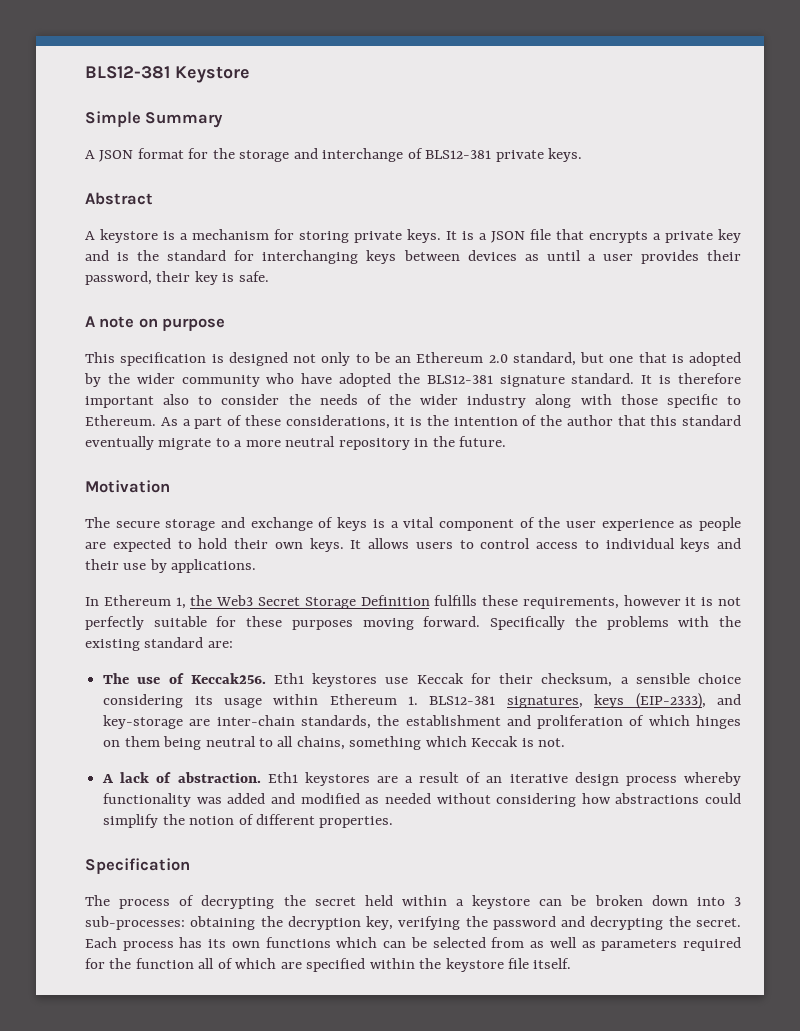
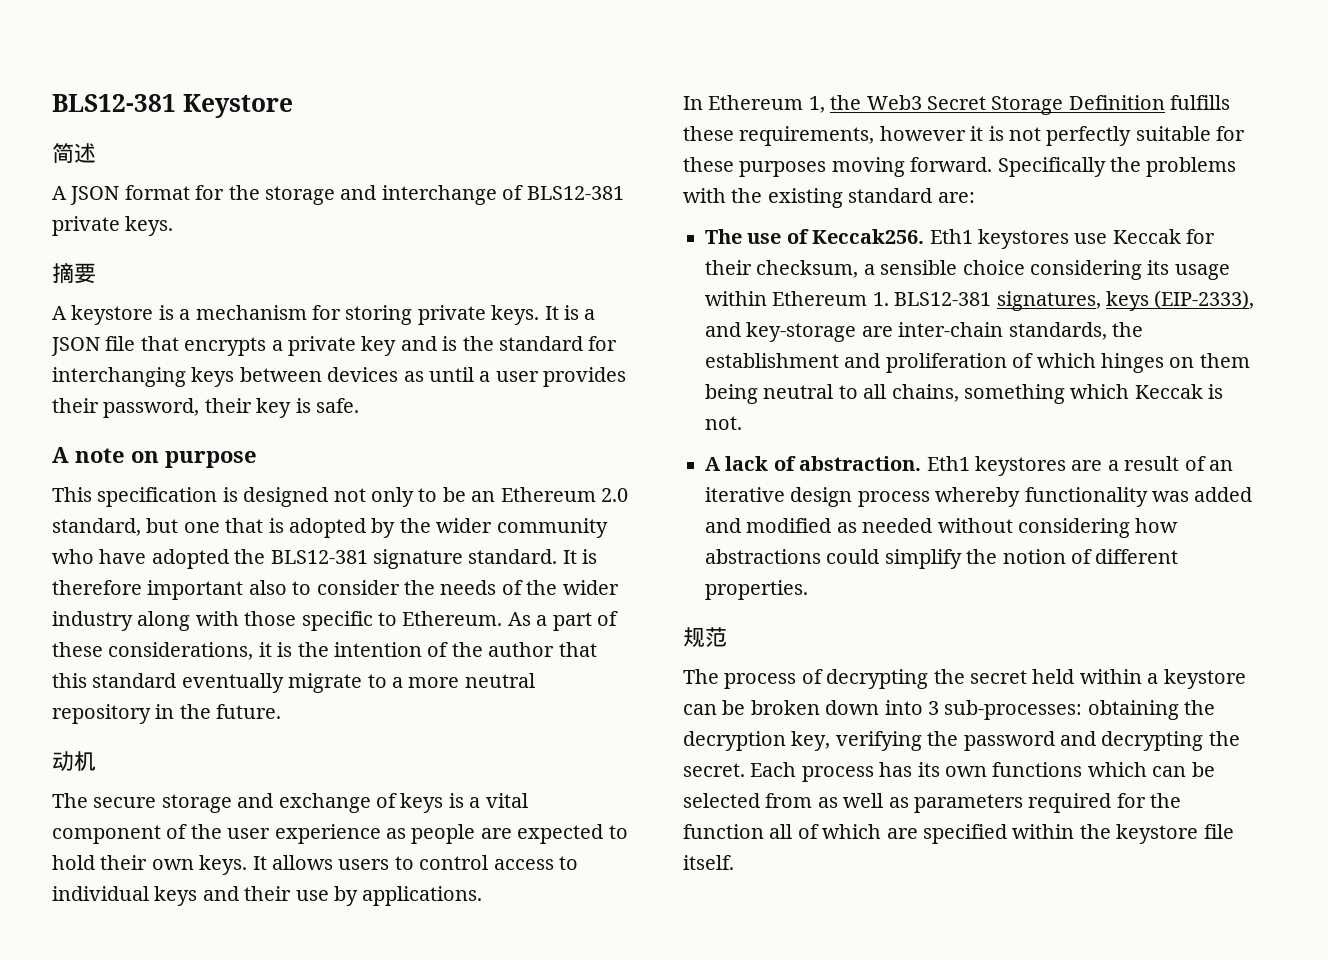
- Simple Summary
+ 简述
- Abstract
+ 摘要
- Motivation
+ 动机
- Specification
+ 规范

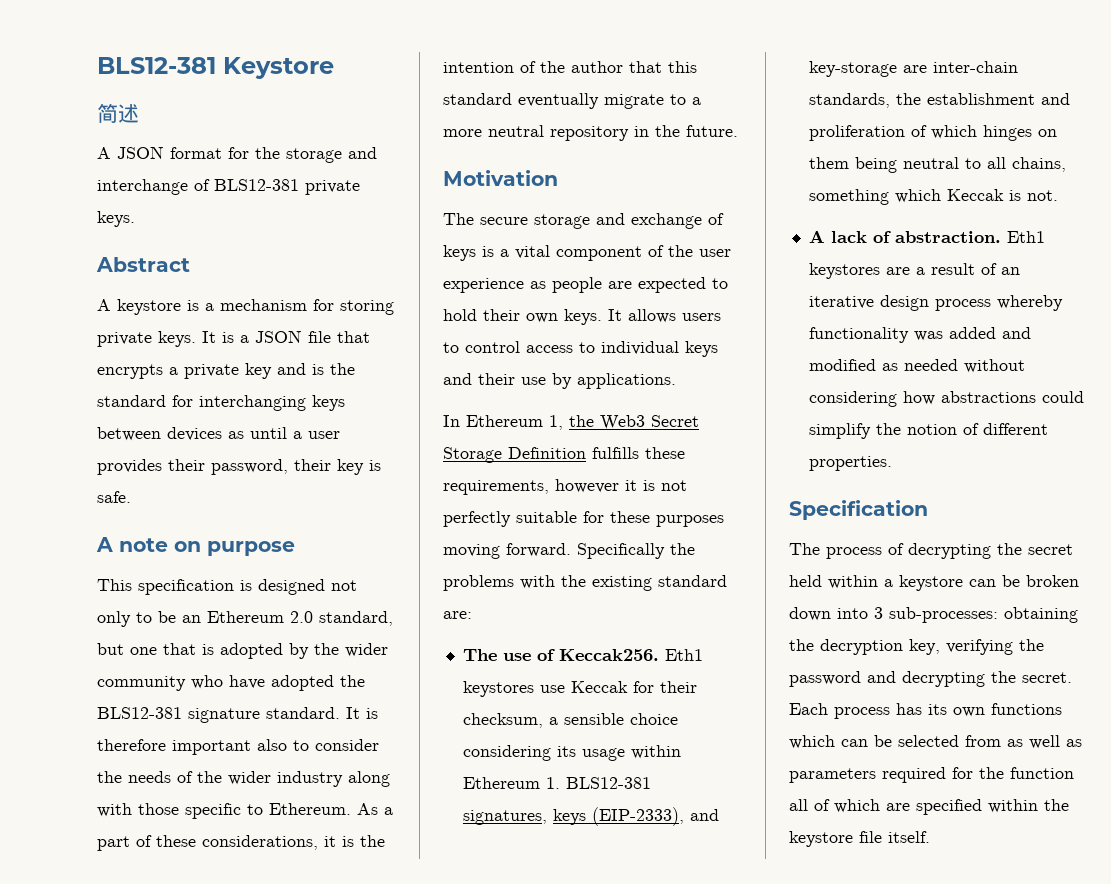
- 摘要
+ Abstract
- 动机
+ Motivation
- 规范
+ Specification

